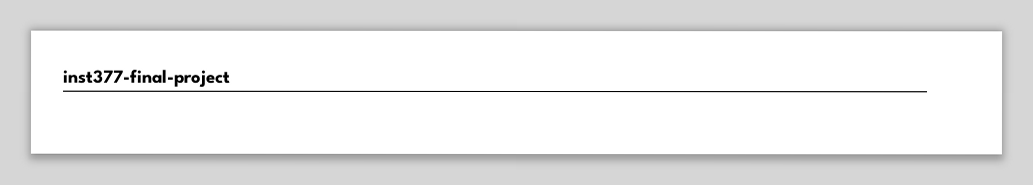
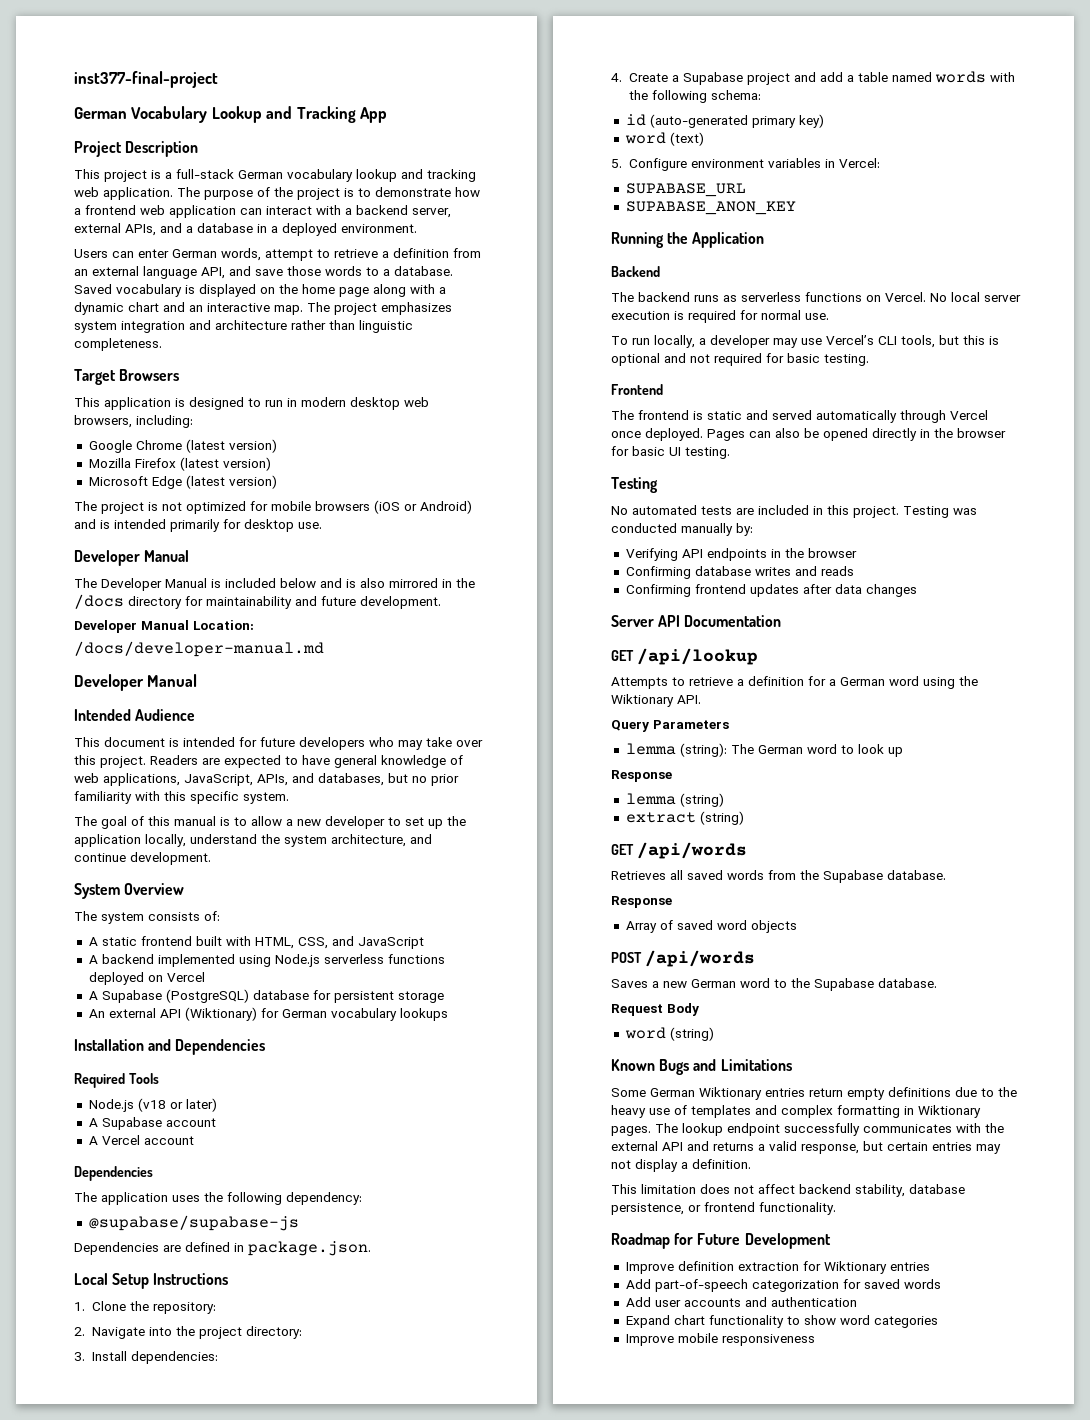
+ German Vocabulary Lookup and Tracking App
+ Project Description
+ This project is a full-stack German vocabulary lookup and tracking web application. The purpose of the project is to demonstrate how a frontend web application can interact with a backend server, external APIs, and a database in a deployed environment.
+ Users can enter German words, attempt to retrieve a definition from an external language API, and save those words to a database. Saved vocabulary is displayed on the home page along with a dynamic chart and an interactive map. The project emphasizes system integration and architecture rather than linguistic completeness.
+ Target Browsers
+ This application is designed to run in modern desktop web browsers, including:
+ Google Chrome (latest version)
+ Mozilla Firefox (latest version)
+ Microsoft Edge (latest version)
+ The project is not optimized for mobile browsers (iOS or Android) and is intended primarily for desktop use.
+ Developer Manual
+ The Developer Manual is included below and is also mirrored in the /docs directory for maintainability and future development.
+ Developer Manual Location:
+ /docs/developer-manual.md
+ Developer Manual
+ Intended Audience
+ This document is intended for future developers who may take over this project. Readers are expected to have general knowledge of web applications, JavaScript, APIs, and databases, but no prior familiarity with this specific system.
+ The goal of this manual is to allow a new developer to set up the application locally, understand the system architecture, and continue development.
+ System Overview
+ The system consists of:
+ A static frontend built with HTML, CSS, and JavaScript
+ A backend implemented using Node.js serverless functions deployed on Vercel
+ A Supabase (PostgreSQL) database for persistent storage
+ An external API (Wiktionary) for German vocabulary lookups
+ Installation and Dependencies
+ Required Tools
+ Node.js (v18 or later)
+ A Supabase account
+ A Vercel account
+ Dependencies
+ The application uses the following dependency:
+ @supabase/supabase-js
+ Dependencies are defined in package.json.
+ Local Setup Instructions
+ 1. Clone the repository:
+ 2. Navigate into the project directory:
+ 3. Install dependencies:
+ 4. Create a Supabase project and add a table named words with the following schema:
+ id (auto-generated primary key)
+ word (text)
+ 5. Configure environment variables in Vercel:
+ SUPABASE_URL
+ SUPABASE_ANON_KEY
+ Running the Application
+ Backend
+ The backend runs as serverless functions on Vercel. No local server execution is required for normal use.
+ To run locally, a developer may use Vercel’s CLI tools, but this is optional and not required for basic testing.
+ Frontend
+ The frontend is static and served automatically through Vercel once deployed. Pages can also be opened directly in the browser for basic UI testing.
+ Testing
+ No automated tests are included in this project. Testing was conducted manually by:
+ Verifying API endpoints in the browser
+ Confirming database writes and reads
+ Confirming frontend updates after data changes
+ Server API Documentation
+ GET /api/lookup
+ Attempts to retrieve a definition for a German word using the Wiktionary API.
+ Query Parameters
+ lemma (string): The German word to look up
+ Response
+ lemma (string)
+ extract (string)
+ GET /api/words
+ Retrieves all saved words from the Supabase database.
+ Response
+ Array of saved word objects
+ POST /api/words
+ Saves a new German word to the Supabase database.
+ Request Body
+ word (string)
+ Known Bugs and Limitations
+ Some German Wiktionary entries return empty definitions due to the heavy use of templates and complex formatting in Wiktionary pages. The lookup endpoint successfully communicates with the external API and returns a valid response, but certain entries may not display a definition.
+ This limitation does not affect backend stability, database persistence, or frontend functionality.
+ Roadmap for Future Development
+ Improve definition extraction for Wiktionary entries
+ Add part-of-speech categorization for saved words
+ Add user accounts and authentication
+ Expand chart functionality to show word categories
+ Improve mobile responsiveness

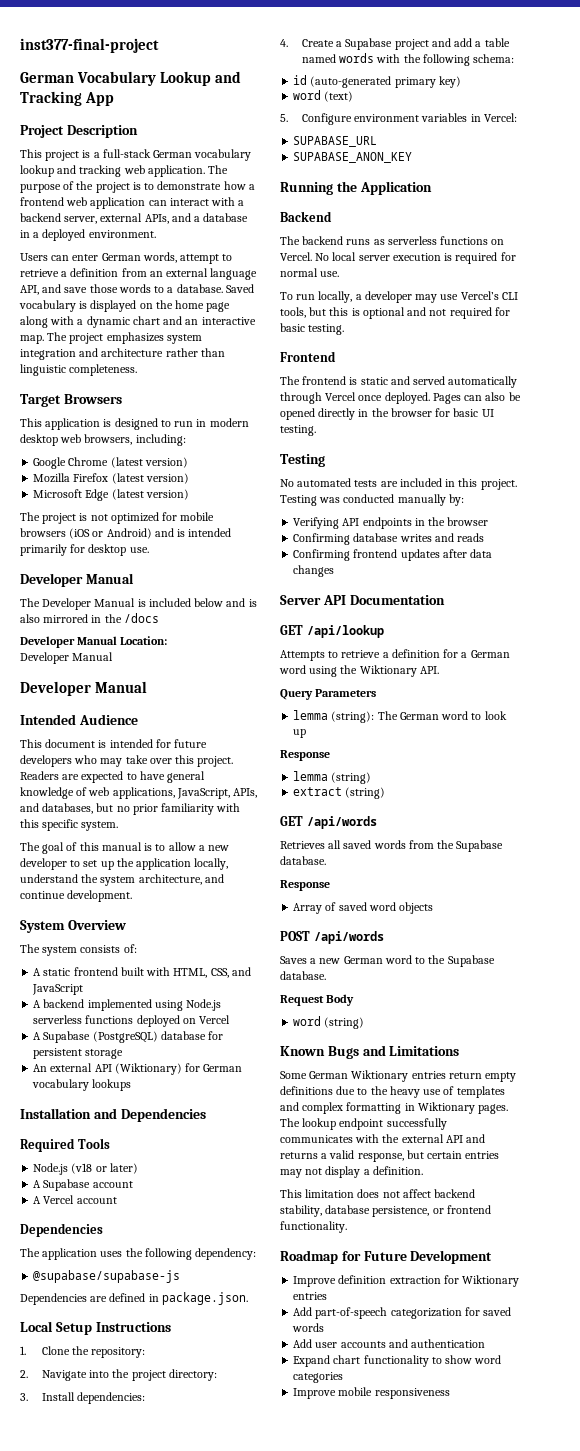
- The Developer Manual is included below and is also mirrored in the /docs directory for maintainability and future development.
+ The Developer Manual is included below and is also mirrored in the /docs
  Developer Manual Location:
- /docs/developer-manual.md
+ Developer Manual

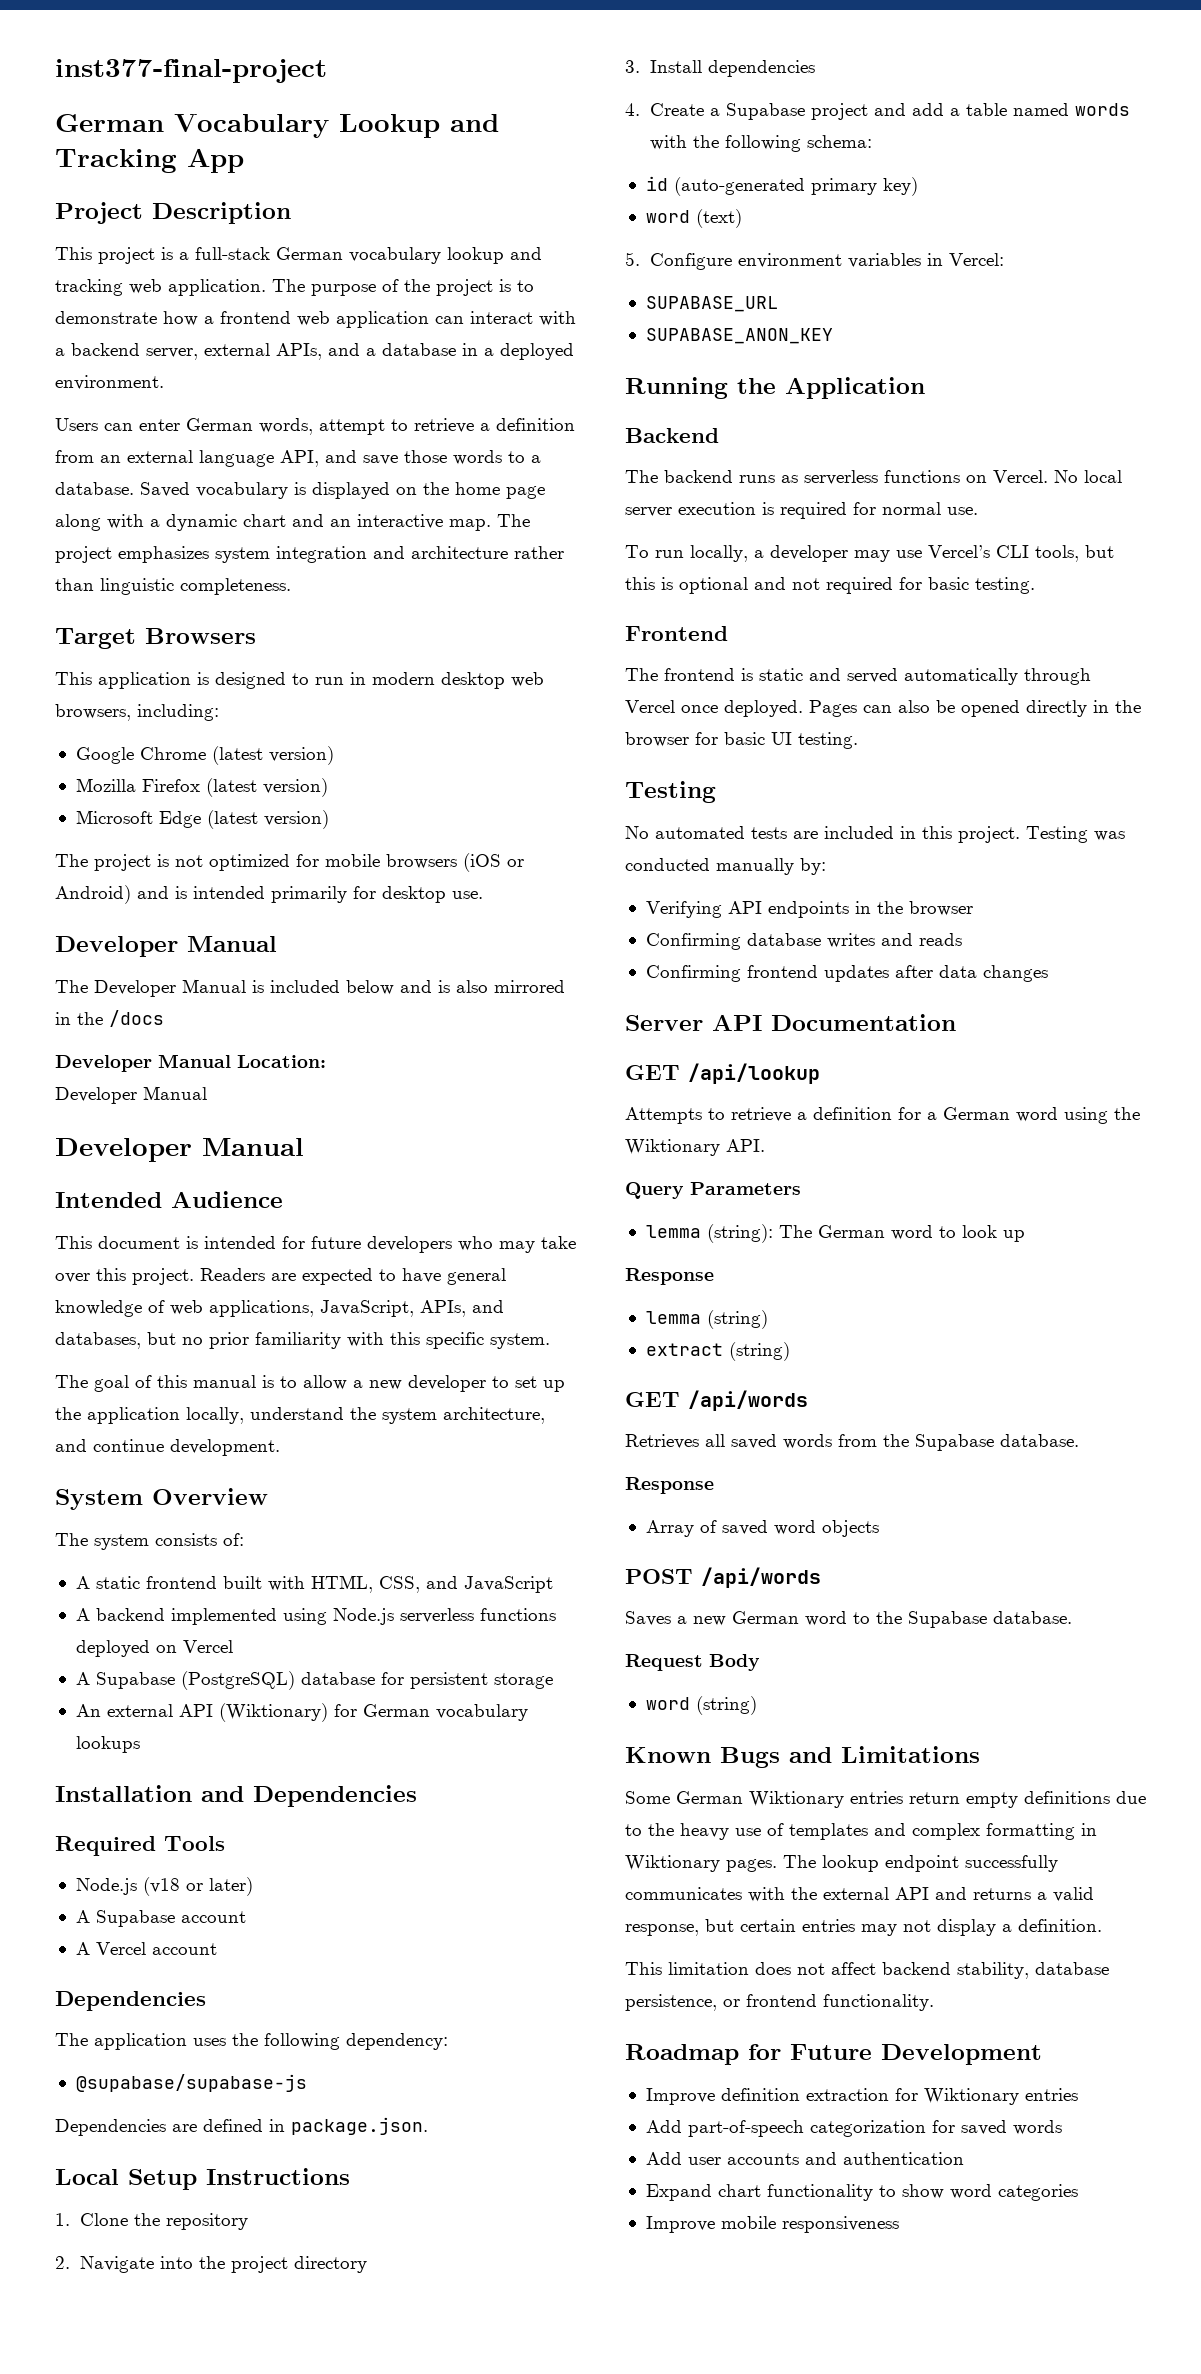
- 1. Clone the repository:
+ 1. Clone the repository
- 2. Navigate into the project directory:
+ 2. Navigate into the project directory
- 3. Install dependencies:
+ 3. Install dependencies

